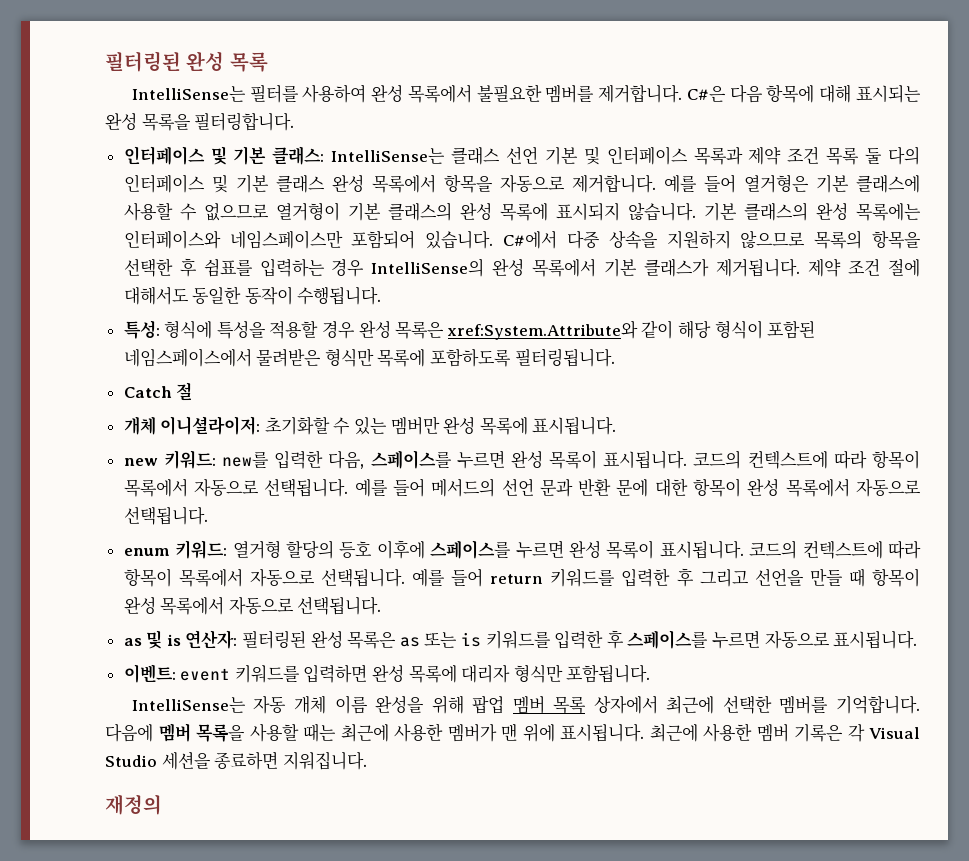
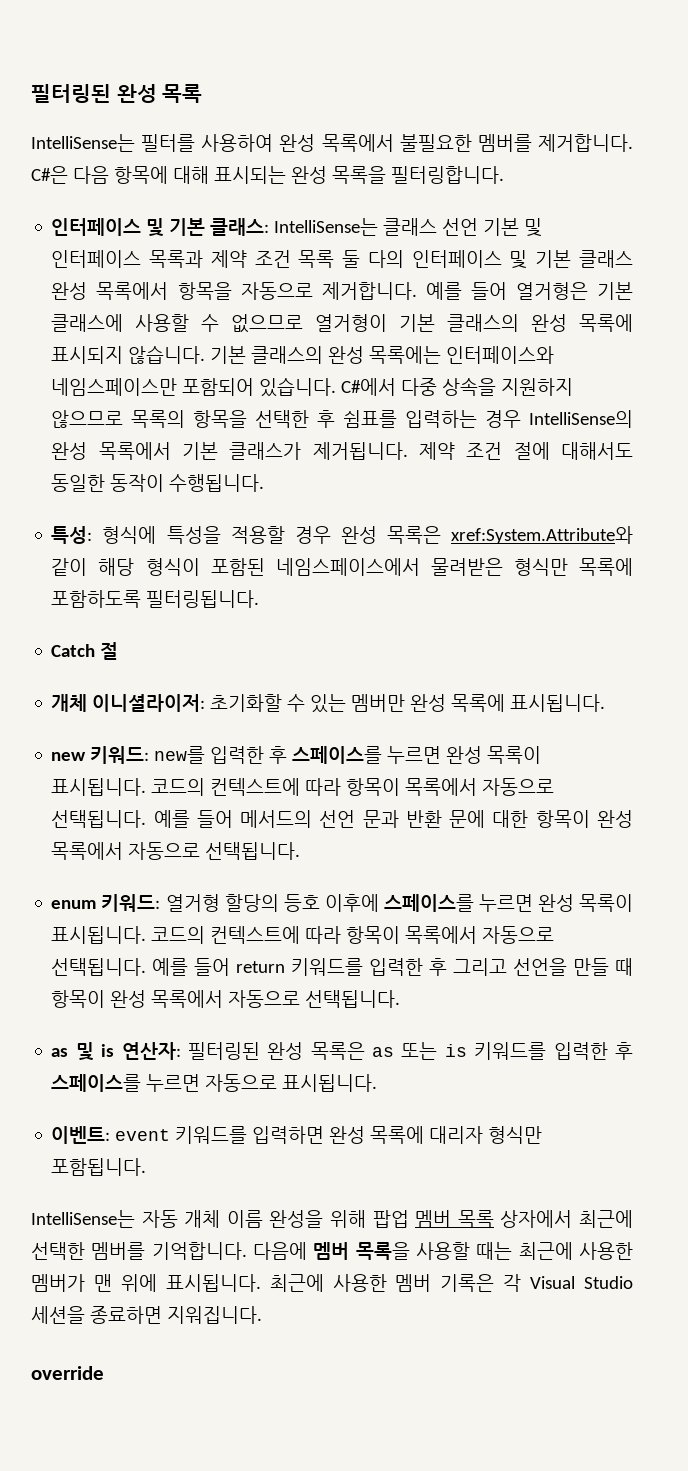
- new 키워드: new를 입력한 다음, 스페이스를 누르면 완성 목록이 표시됩니다.
+ new 키워드: new를 입력한 후 스페이스를 누르면 완성 목록이 표시됩니다.
- 재정의
+ override

